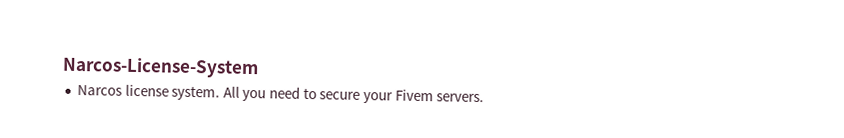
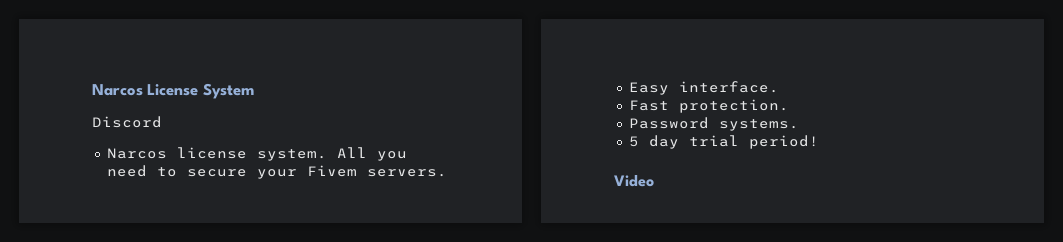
- Narcos-License-System
+ Narcos License System
+ Discord
+ Easy interface.
+ Fast protection.
+ Password systems.
+ 5 day trial period!
+ Video

